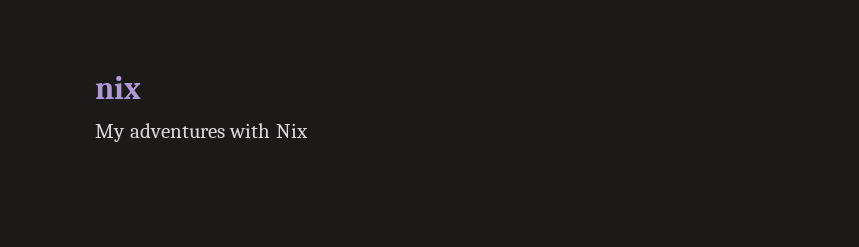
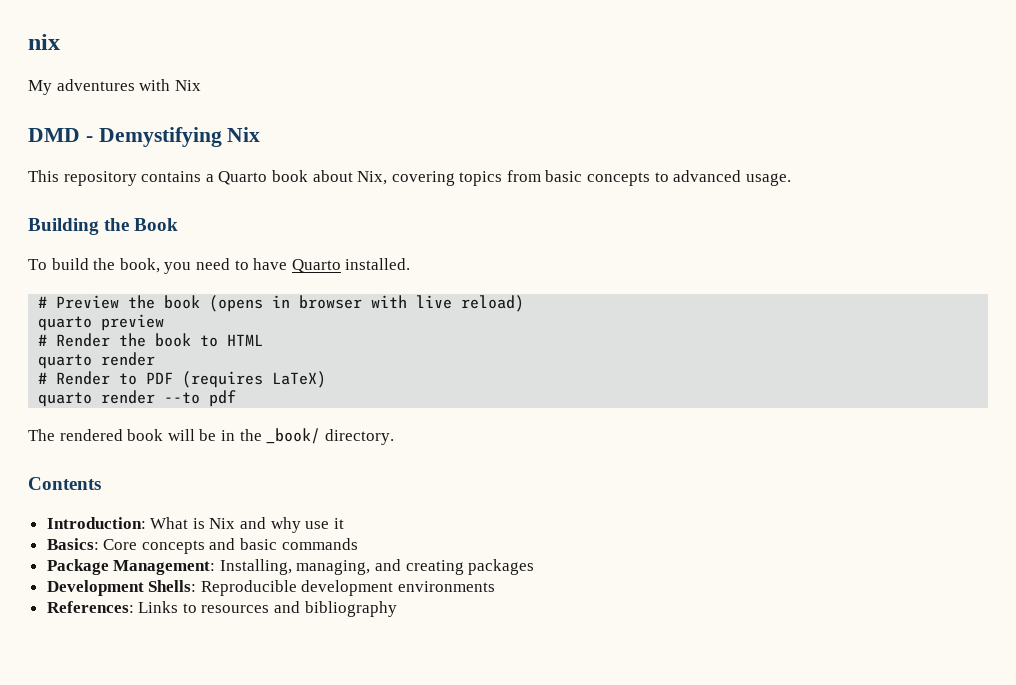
+ DMD - Demystifying Nix
+ This repository contains a Quarto book about Nix, covering topics from basic concepts to advanced usage.
+ Building the Book
+ To build the book, you need to have Quarto installed.
+ # Preview the book (opens in browser with live reload)
+ quarto preview
+ # Render the book to HTML
+ quarto render
+ # Render to PDF (requires LaTeX)
+ quarto render --to pdf
+ The rendered book will be in the _book/ directory.
+ Contents
+ Introduction: What is Nix and why use it
+ Basics: Core concepts and basic commands
+ Package Management: Installing, managing, and creating packages
+ Development Shells: Reproducible development environments
+ References: Links to resources and bibliography

